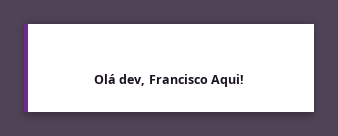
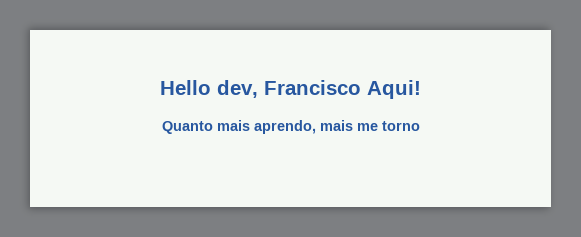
- Olá dev, Francisco Aqui!
+ Hello dev, Francisco Aqui!
+ Quanto mais aprendo, mais me torno

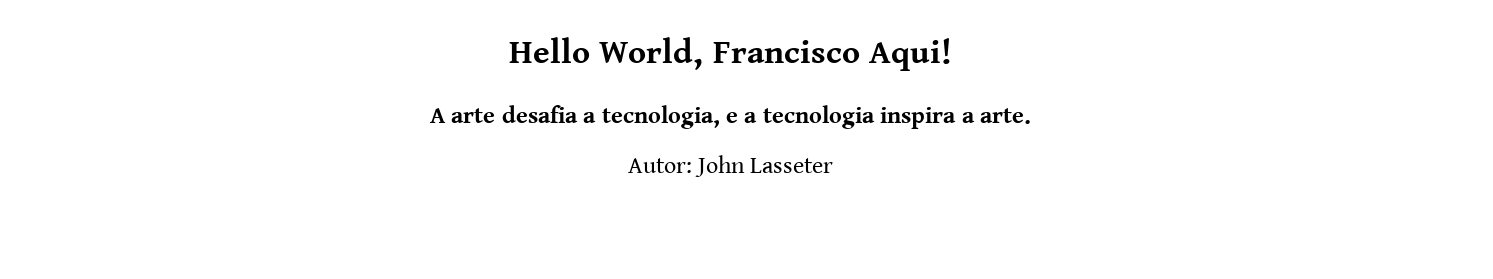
- Hello dev, Francisco Aqui!
+ Hello World, Francisco Aqui!
- Quanto mais aprendo, mais me torno
+ A arte desafia a tecnologia, e a tecnologia inspira a arte.
+ Autor: John Lasseter

